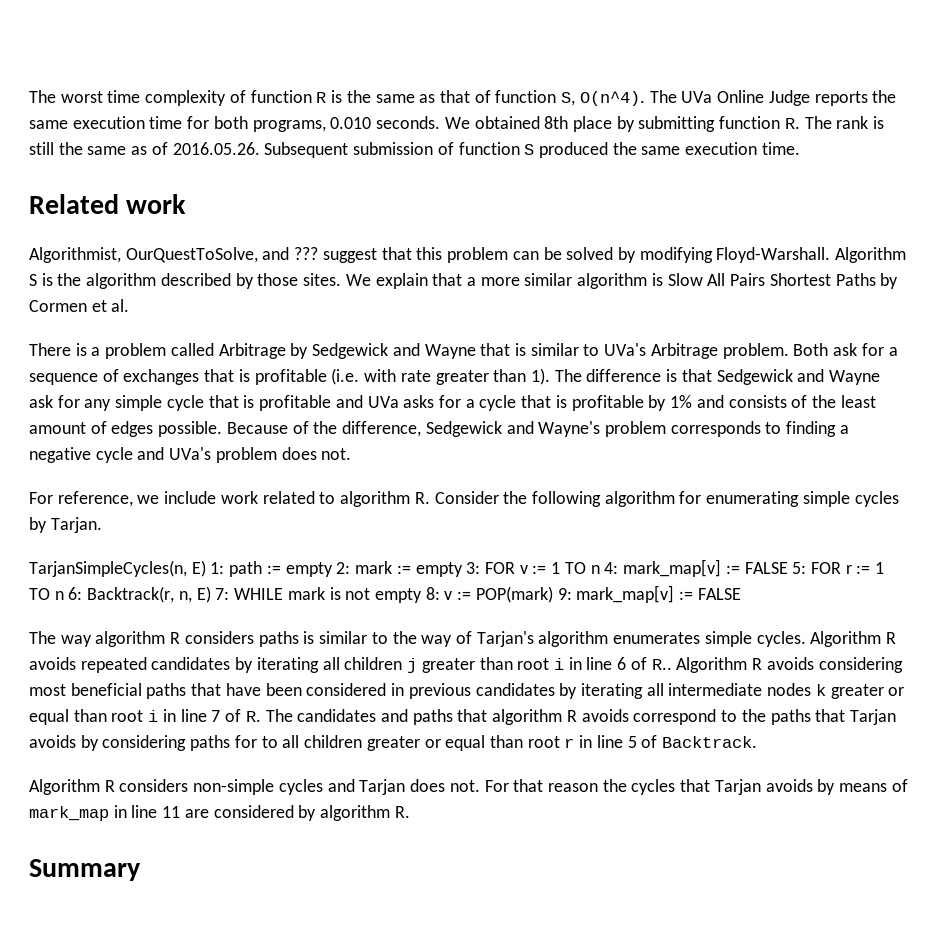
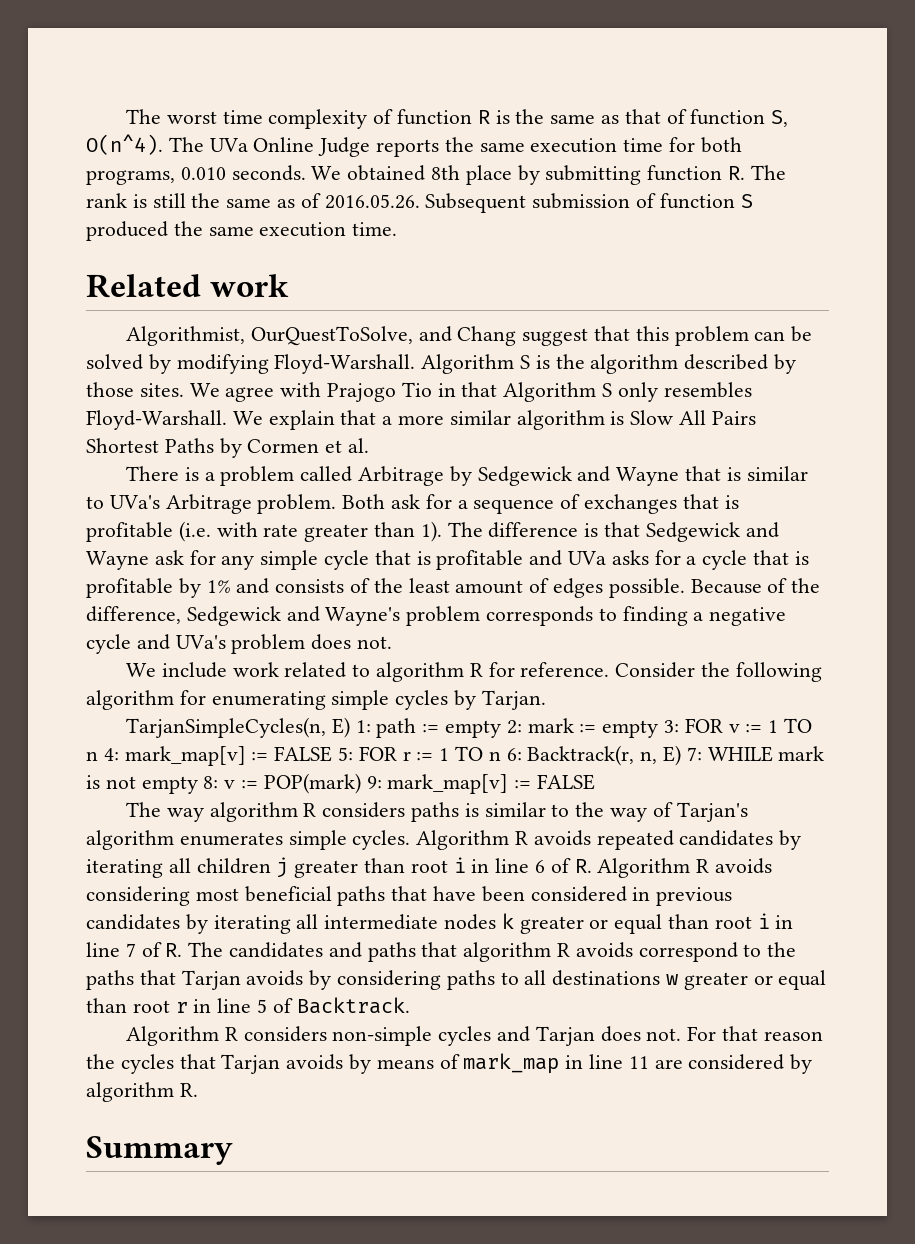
- Algorithmist, OurQuestToSolve, and ??? suggest that this problem can be solved by modifying Floyd-Warshall.
+ Algorithmist, OurQuestToSolve, and Chang suggest that this problem can be solved by modifying Floyd-Warshall.
- We explain that a more similar algorithm is Slow All Pairs Shortest Paths by Cormen et al.
+ We agree with Prajogo Tio in that Algorithm S only resembles Floyd-Warshall. We explain that a more similar algorithm is Slow All Pairs Shortest Paths by Cormen et al.
- For reference, we include work related to algorithm R. Consider the following algorithm for enumerating simple cycles by Tarjan.
+ We include work related to algorithm R for reference. Consider the following algorithm for enumerating simple cycles by Tarjan.
- Algorithm R avoids repeated candidates by iterating all children j greater than root i in line 6 of R.. Algorithm R avoids considering most beneficial paths that have been considered in previous candidates by iterating all intermediate nodes k greater or equal than root i in line 7 of R. The candidates and paths that algorithm R avoids correspond to the paths that Tarjan avoids by considering paths for to all children greater or equal than root r in line 5 of Backtrack.
+ Algorithm R avoids repeated candidates by iterating all children j greater than root i in line 6 of R. Algorithm R avoids considering most beneficial paths that have been considered in previous candidates by iterating all intermediate nodes k greater or equal than root i in line 7 of R. The candidates and paths that algorithm R avoids correspond to the paths that Tarjan avoids by considering paths to all destinations w greater or equal than root r in line 5 of Backtrack.

